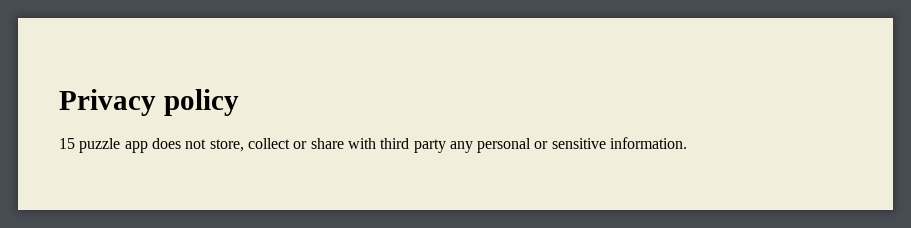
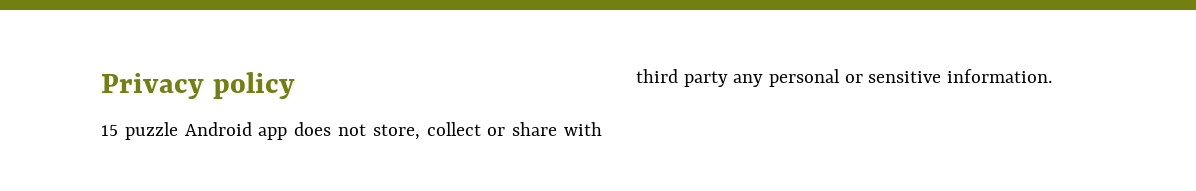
- 15 puzzle app does not store, collect or share with third party any personal or sensitive information.
+ 15 puzzle Android app does not store, collect or share with third party any personal or sensitive information.

